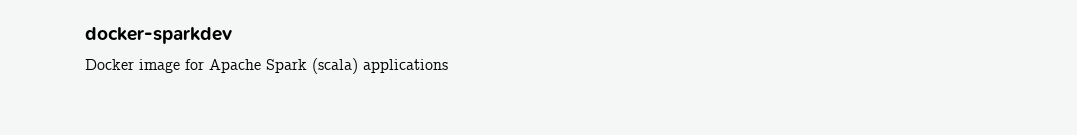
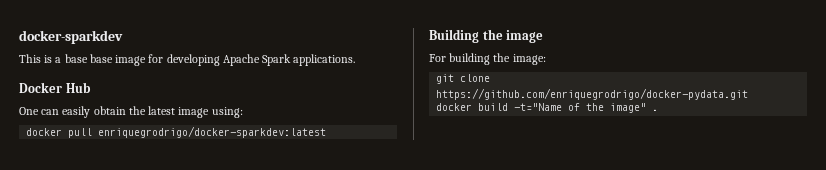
- Docker image for Apache Spark (scala) applications
+ This is a base base image for developing Apache Spark applications.
+ Docker Hub
+ One can easily obtain the latest image using:
+ docker pull enriquegrodrigo/docker-sparkdev:latest
+ Building the image
+ For building the image:
+ git clone https://github.com/enriquegrodrigo/docker-pydata.git
+ docker build -t="Name of the image" .

